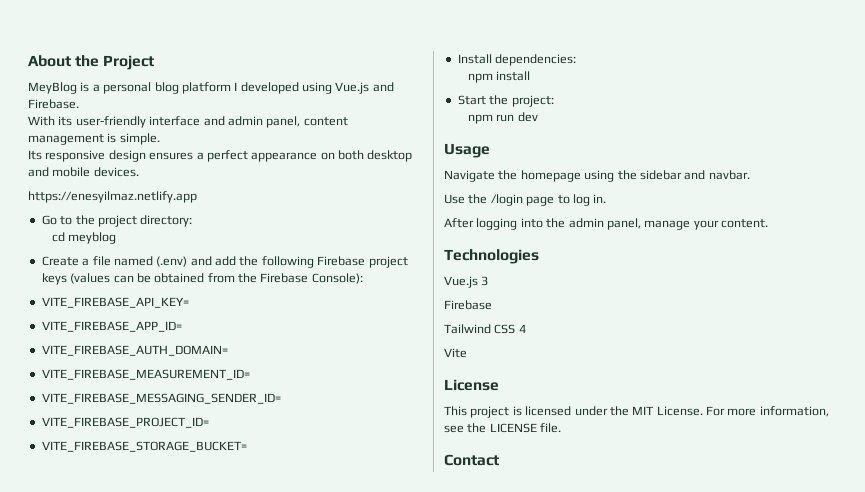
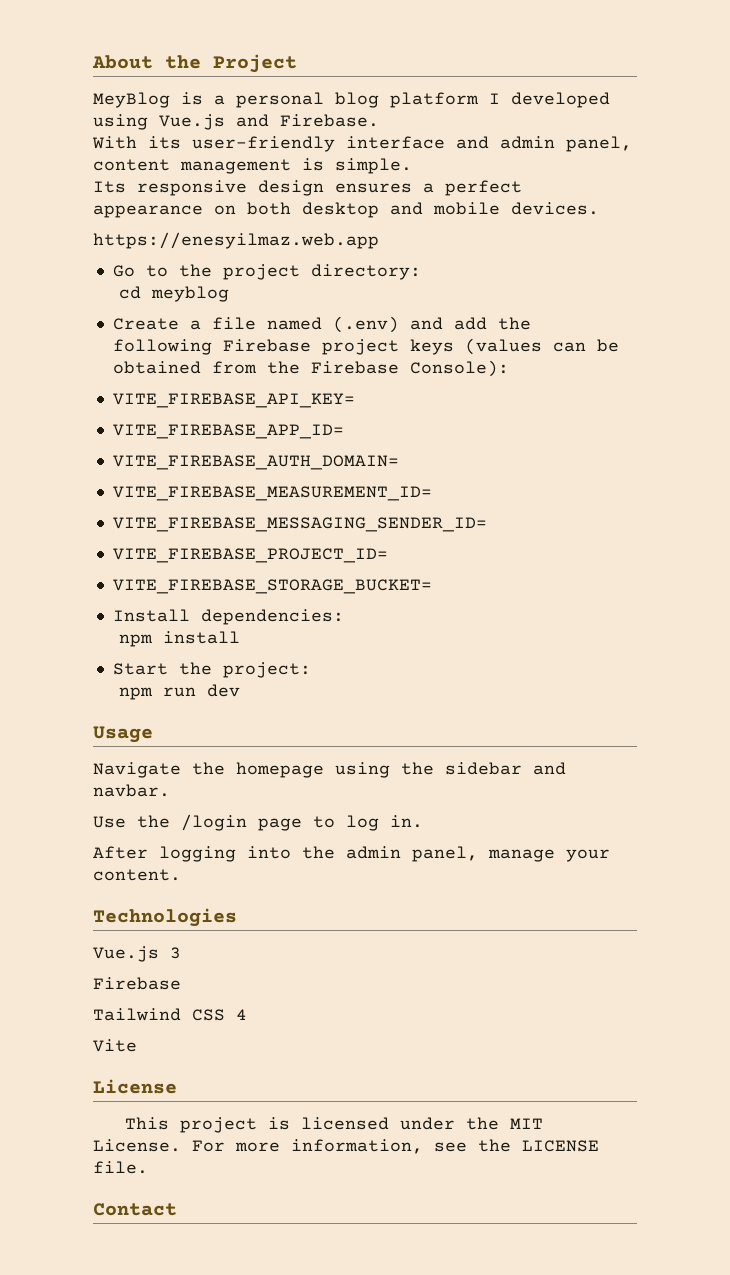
- https://enesyilmaz.netlify.app
+ https://enesyilmaz.web.app

